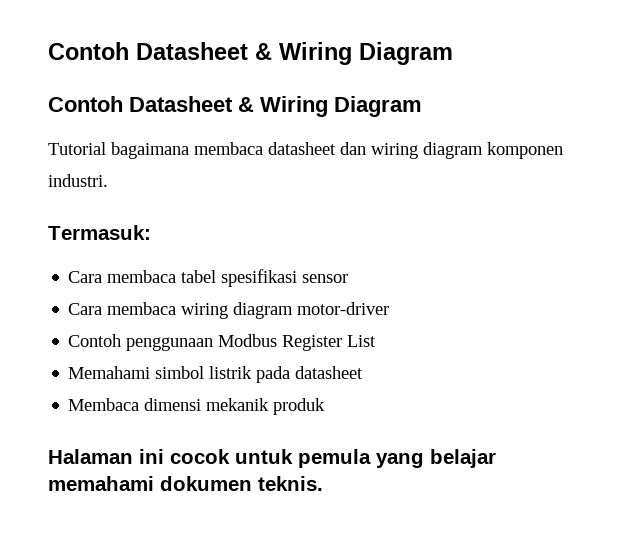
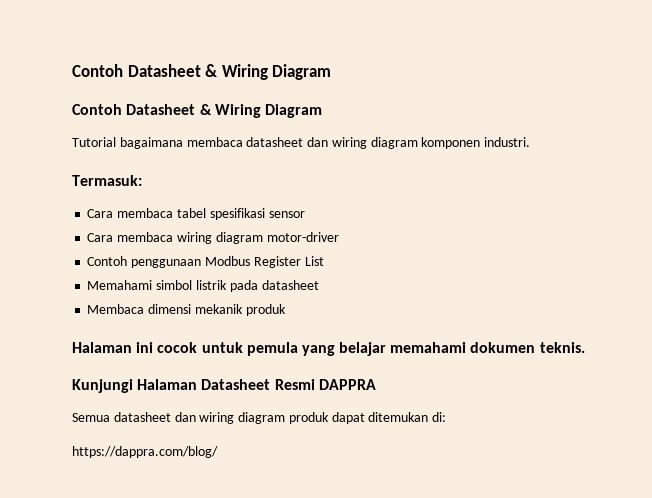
+ Kunjungi Halaman Datasheet Resmi DAPPRA
+ Semua datasheet dan wiring diagram produk dapat ditemukan di:
+ https://dappra.com/blog/

